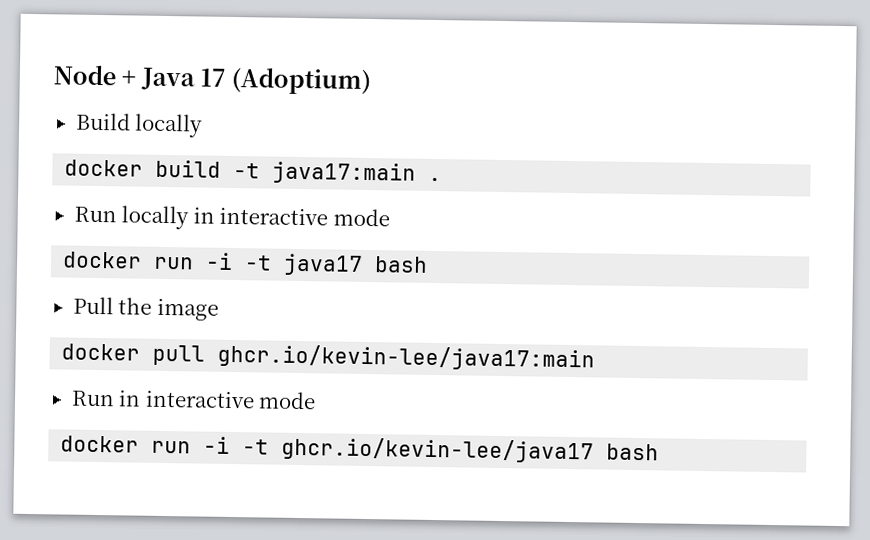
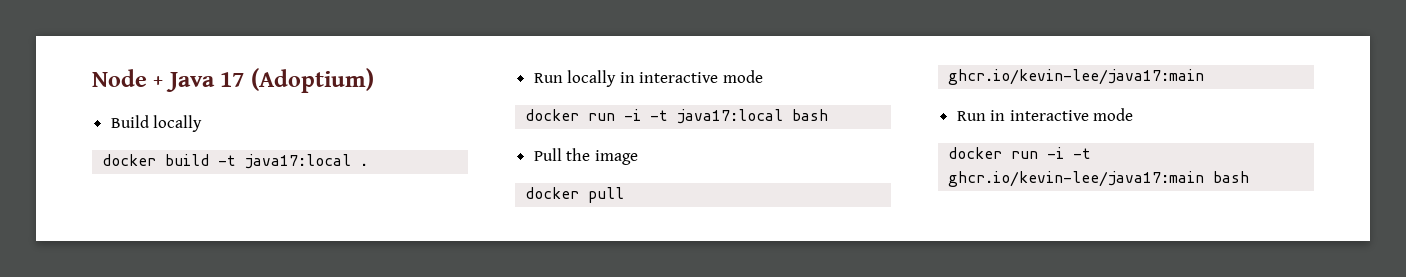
- docker build -t java17:main .
+ docker build -t java17:local .
- docker run -i -t java17 bash
+ docker run -i -t java17:local bash
- docker run -i -t ghcr.io/kevin-lee/java17 bash
+ docker run -i -t ghcr.io/kevin-lee/java17:main bash

